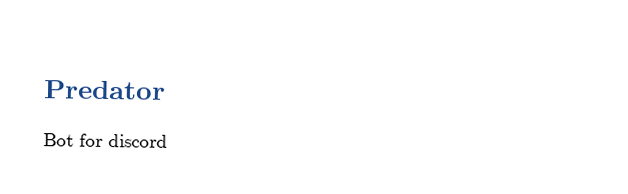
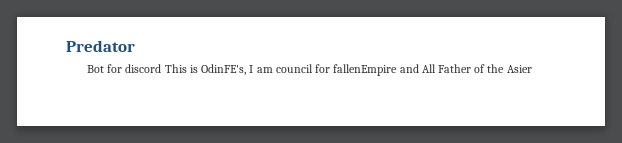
- Bot for discord
+ Bot for discord This is OdinFE's, I am council for fallenEmpire and All Father of the Asier

